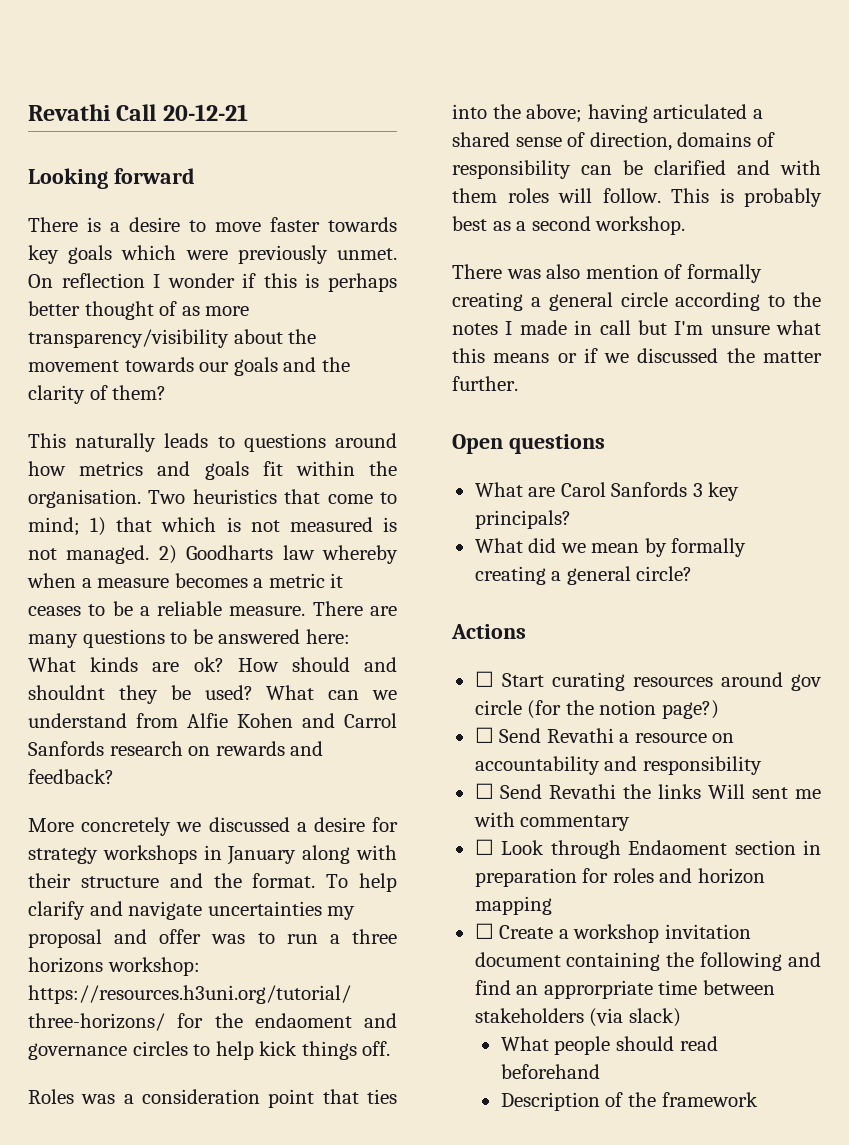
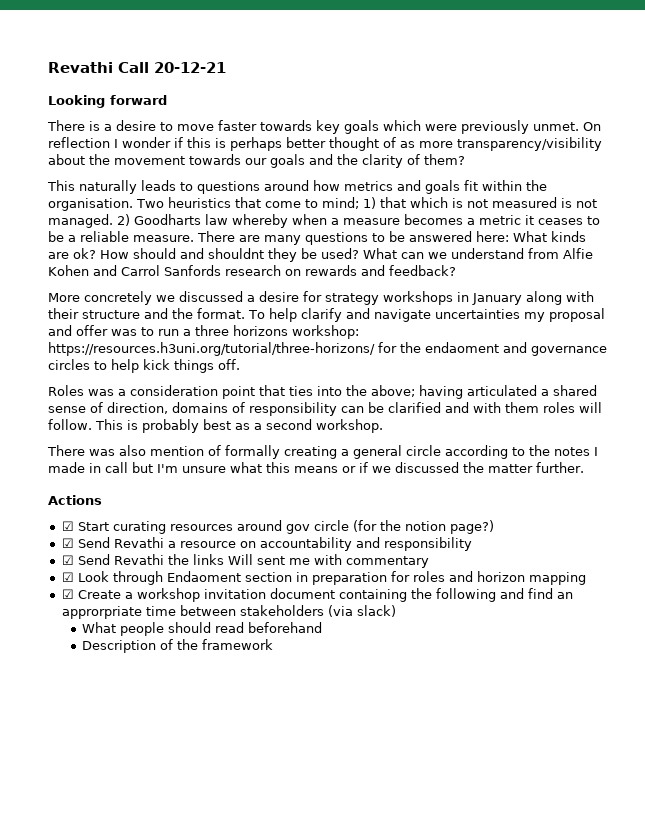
- Open questions
- What are Carol Sanfords 3 key principals?
- What did we mean by formally creating a general circle?
- ☐ Start curating resources around gov circle (for the notion page?)
+ ☑ Start curating resources around gov circle (for the notion page?)
- ☐ Send Revathi a resource on accountability and responsibility
+ ☑ Send Revathi a resource on accountability and responsibility
- ☐ Send Revathi the links Will sent me with commentary
+ ☑ Send Revathi the links Will sent me with commentary
- ☐ Look through Endaoment section in preparation for roles and horizon mapping
+ ☑ Look through Endaoment section in preparation for roles and horizon mapping
- ☐ Create a workshop invitation document containing the following and find an approrpriate time between stakeholders (via slack)
+ ☑ Create a workshop invitation document containing the following and find an approrpriate time between stakeholders (via slack)

